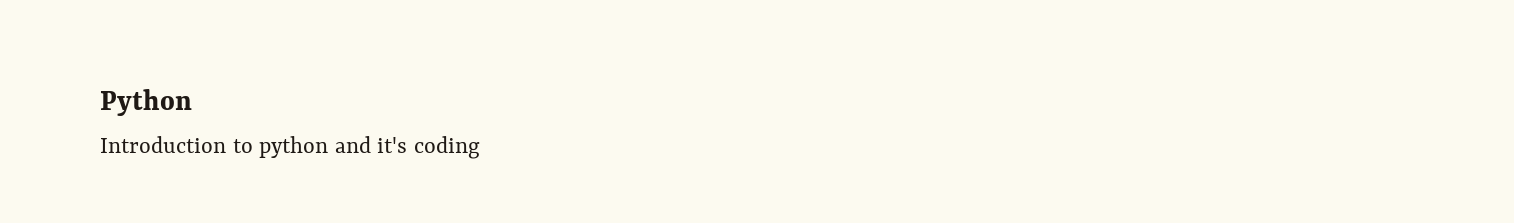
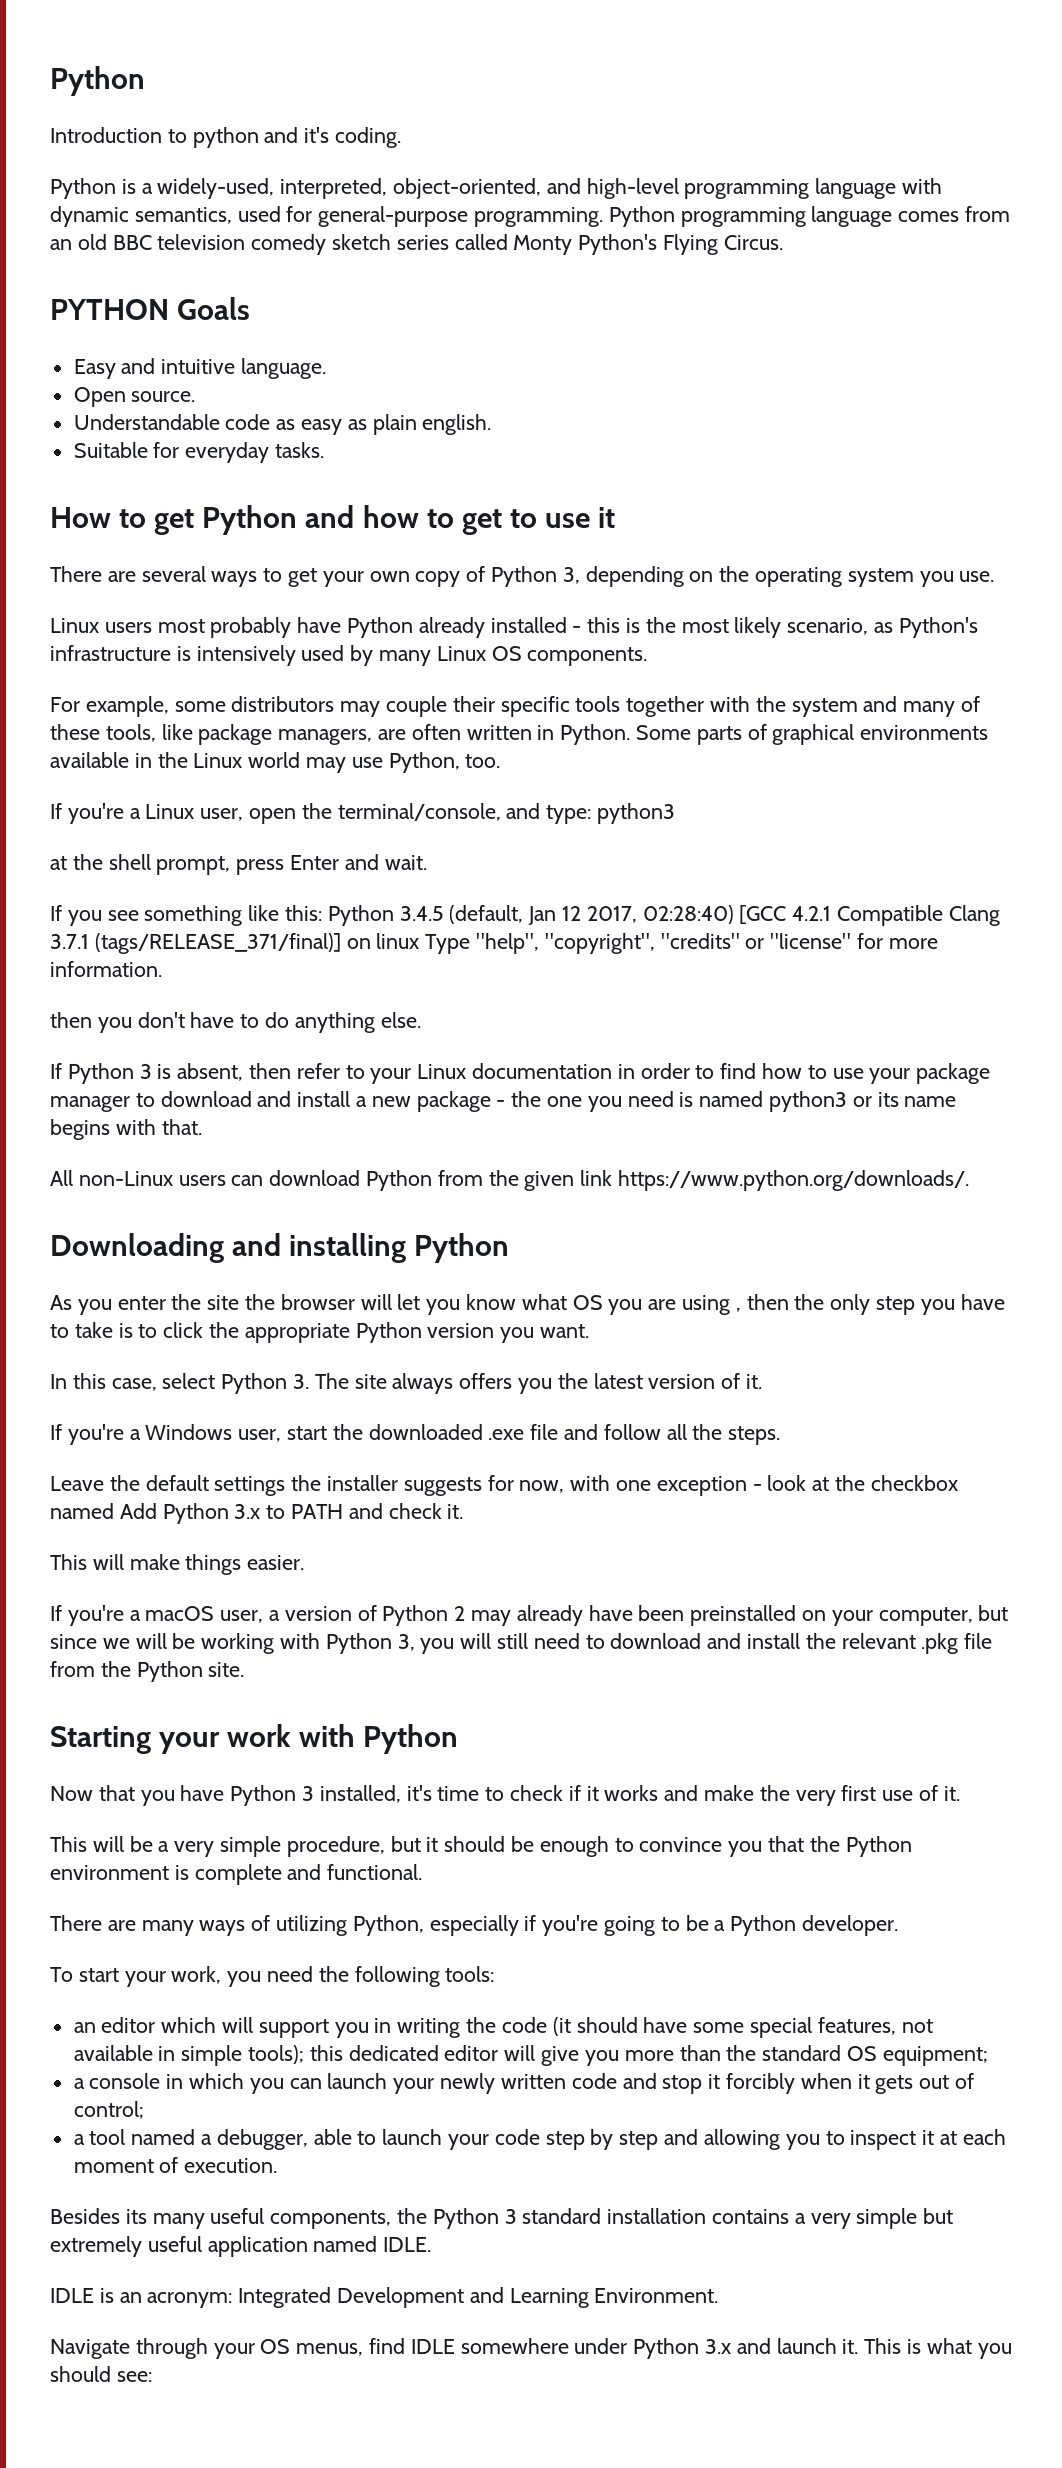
- Introduction to python and it's coding
+ Introduction to python and it's coding.
+ Python is a widely-used, interpreted, object-oriented, and high-level programming language with dynamic semantics, used for general-purpose programming. Python programming language comes from an old BBC television comedy sketch series called Monty Python's Flying Circus.
+ PYTHON Goals
+ Easy and intuitive language.
+ Open source.
+ Understandable code as easy as plain english.
+ Suitable for everyday tasks.
+ How to get Python and how to get to use it
+ There are several ways to get your own copy of Python 3, depending on the operating system you use.
+ Linux users most probably have Python already installed - this is the most likely scenario, as Python's infrastructure is intensively used by many Linux OS components.
+ For example, some distributors may couple their specific tools together with the system and many of these tools, like package managers, are often written in Python. Some parts of graphical environments available in the Linux world may use Python, too.
+ If you're a Linux user, open the terminal/console, and type: python3
+ at the shell prompt, press Enter and wait.
+ If you see something like this: Python 3.4.5 (default, Jan 12 2017, 02:28:40) [GCC 4.2.1 Compatible Clang 3.7.1 (tags/RELEASE_371/final)] on linux Type "help", "copyright", "credits" or "license" for more information.
+ then you don't have to do anything else.
+ If Python 3 is absent, then refer to your Linux documentation in order to find how to use your package manager to download and install a new package - the one you need is named python3 or its name begins with that.
+ All non-Linux users can download Python from the given link https://www.python.org/downloads/.
+ Downloading and installing Python
+ As you enter the site the browser will let you know what OS you are using , then the only step you have to take is to click the appropriate Python version you want.
+ In this case, select Python 3. The site always offers you the latest version of it.
+ If you're a Windows user, start the downloaded .exe file and follow all the steps.
+ Leave the default settings the installer suggests for now, with one exception - look at the checkbox named Add Python 3.x to PATH and check it.
+ This will make things easier.
+ If you're a macOS user, a version of Python 2 may already have been preinstalled on your computer, but since we will be working with Python 3, you will still need to download and install the relevant .pkg file from the Python site.
+ Starting your work with Python
+ Now that you have Python 3 installed, it's time to check if it works and make the very first use of it.
+ This will be a very simple procedure, but it should be enough to convince you that the Python environment is complete and functional.
+ There are many ways of utilizing Python, especially if you're going to be a Python developer.
+ To start your work, you need the following tools:
+ an editor which will support you in writing the code (it should have some special features, not available in simple tools); this dedicated editor will give you more than the standard OS equipment;
+ a console in which you can launch your newly written code and stop it forcibly when it gets out of control;
+ a tool named a debugger, able to launch your code step by step and allowing you to inspect it at each moment of execution.
+ Besides its many useful components, the Python 3 standard installation contains a very simple but extremely useful application named IDLE.
+ IDLE is an acronym: Integrated Development and Learning Environment.
+ Navigate through your OS menus, find IDLE somewhere under Python 3.x and launch it. This is what you should see:

